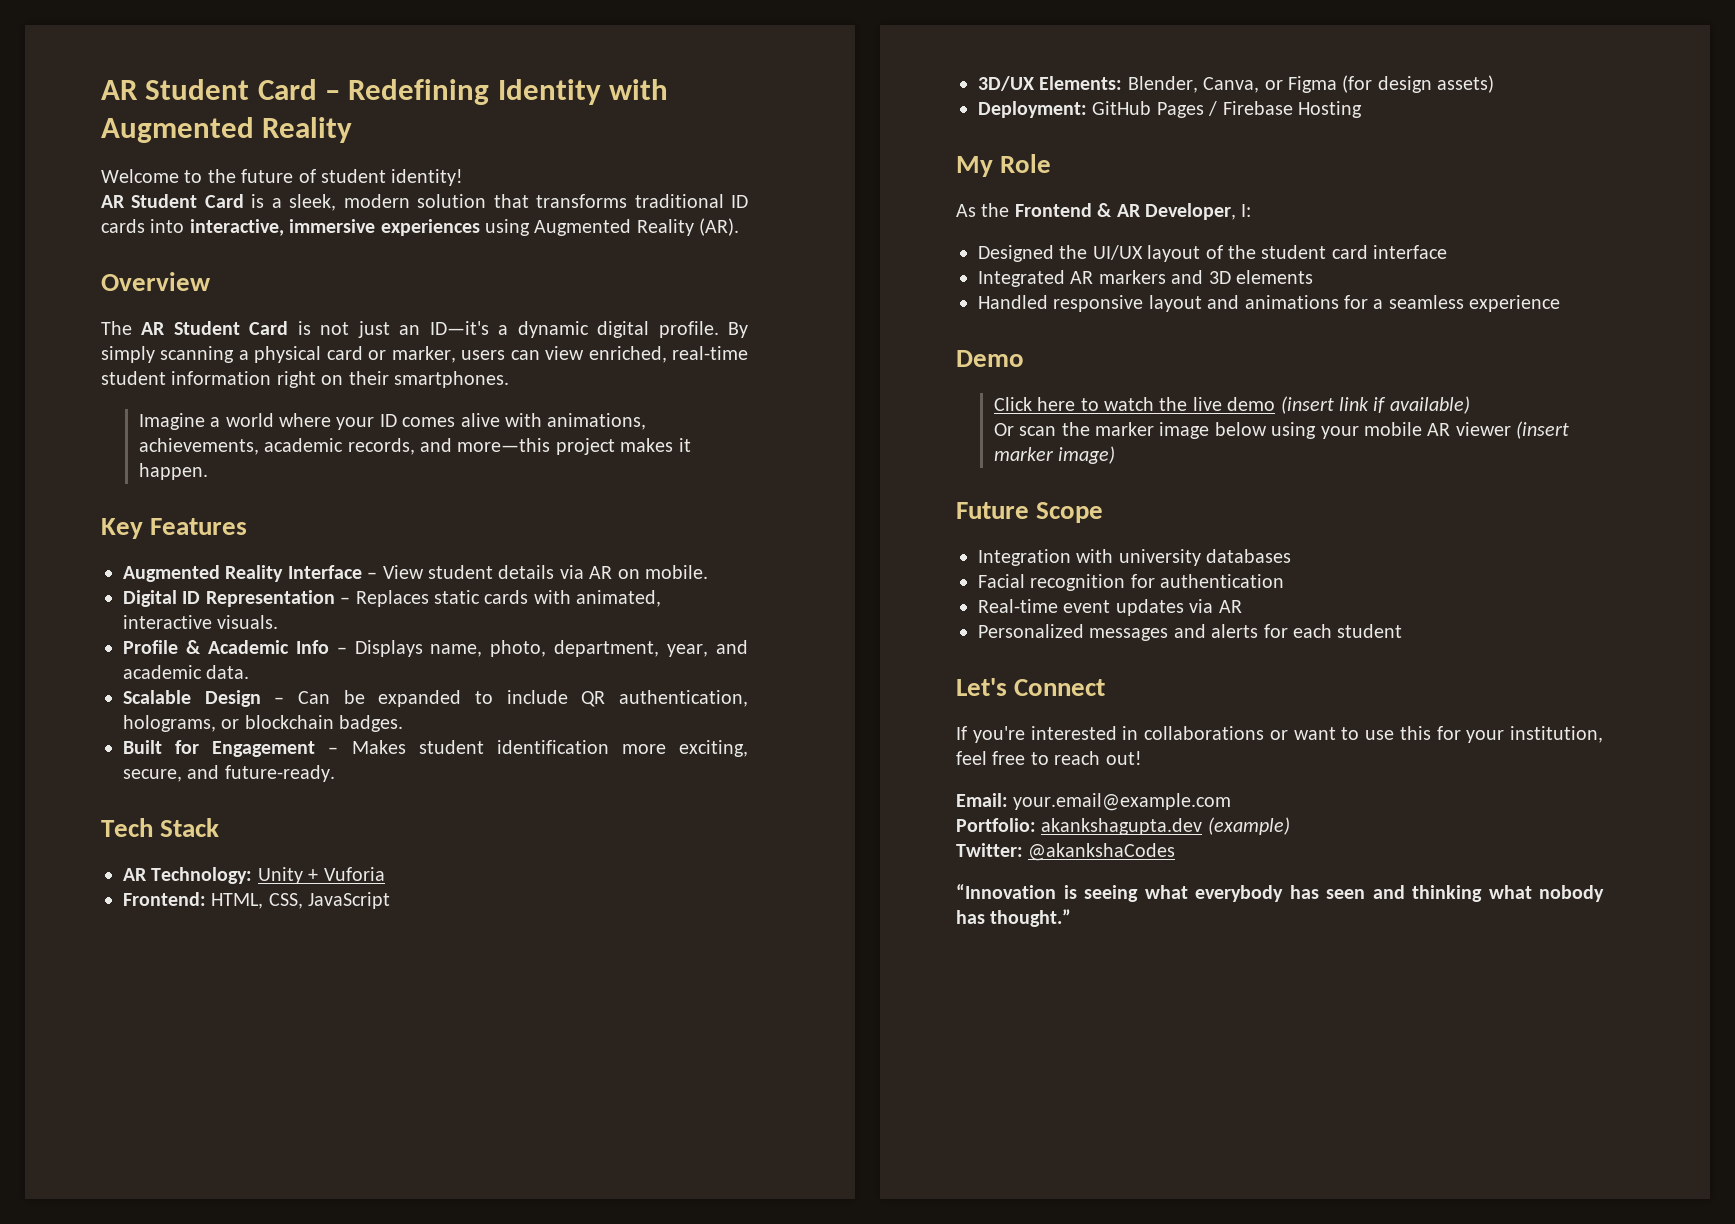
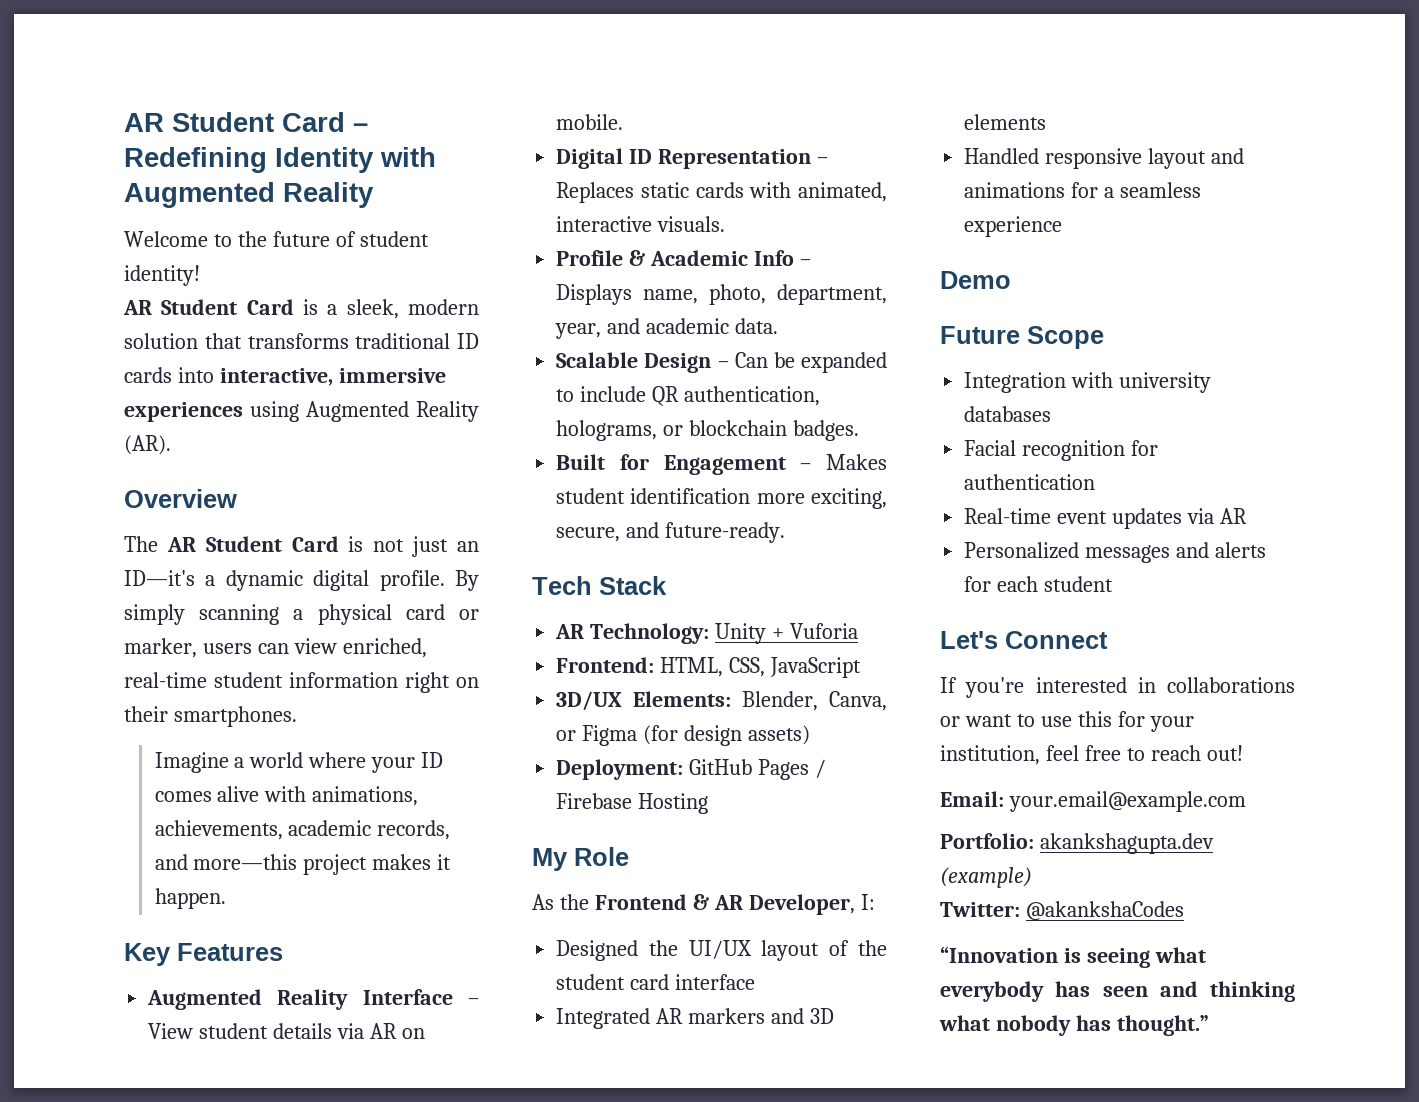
- Click here to watch the live demo (insert link if available)
- Or scan the marker image below using your mobile AR viewer (insert marker image)

